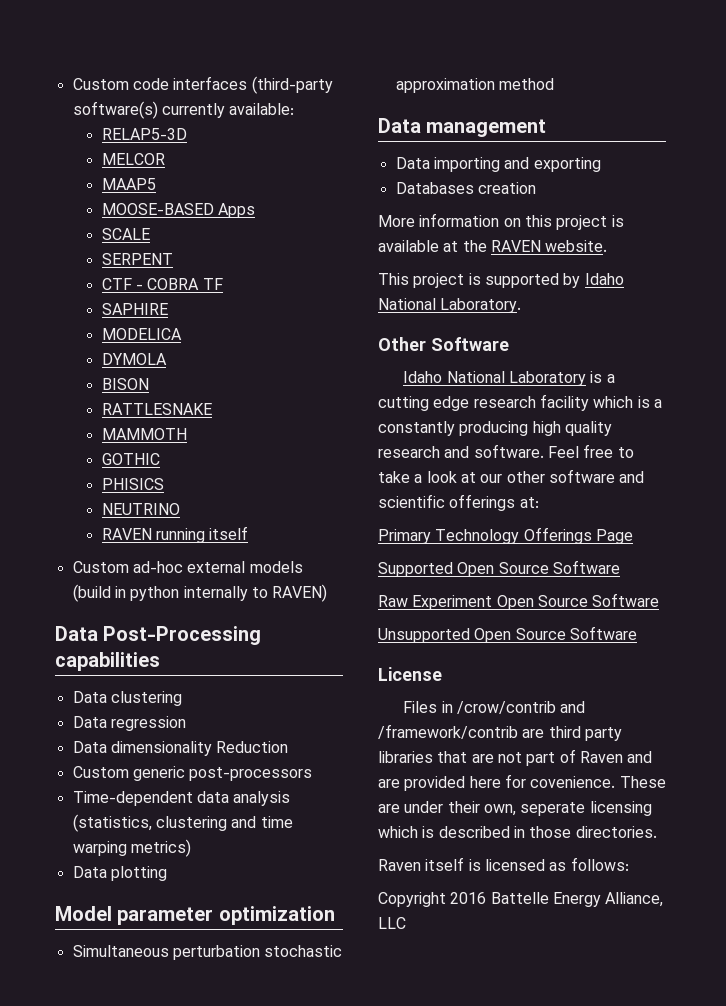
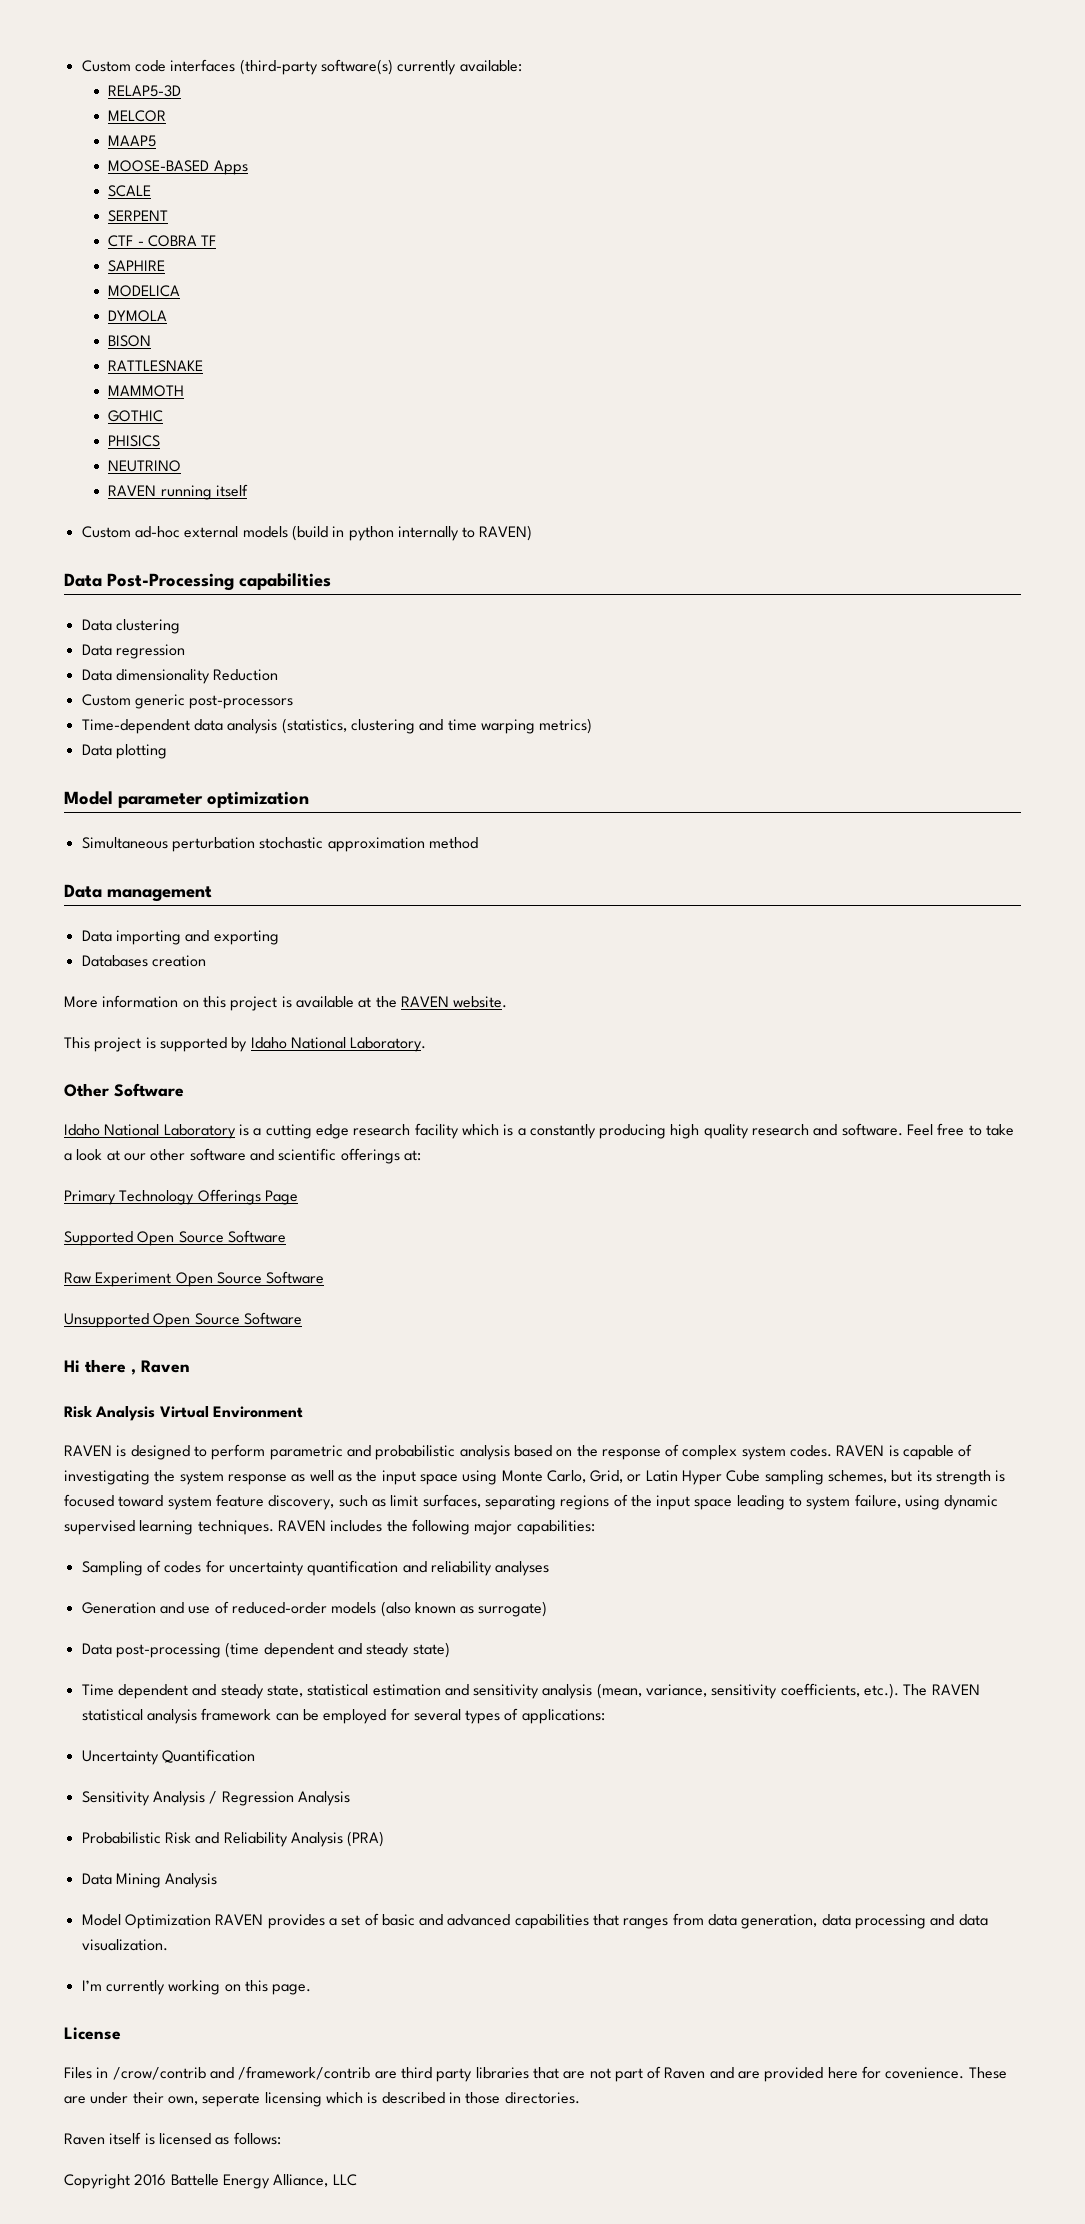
+ Hi there , Raven
+ Risk Analysis Virtual Environment
+ RAVEN is designed to perform parametric and probabilistic analysis based on the response of complex system codes. RAVEN is capable of investigating the system response as well as the input space using Monte Carlo, Grid, or Latin Hyper Cube sampling schemes, but its strength is focused toward system feature discovery, such as limit surfaces, separating regions of the input space leading to system failure, using dynamic supervised learning techniques. RAVEN includes the following major capabilities:
+ Sampling of codes for uncertainty quantification and reliability analyses
+ Generation and use of reduced-order models (also known as surrogate)
+ Data post-processing (time dependent and steady state)
+ Time dependent and steady state, statistical estimation and sensitivity analysis (mean, variance, sensitivity coefficients, etc.). The RAVEN statistical analysis framework can be employed for several types of applications:
+ Uncertainty Quantification
+ Sensitivity Analysis / Regression Analysis
+ Probabilistic Risk and Reliability Analysis (PRA)
+ Data Mining Analysis
+ Model Optimization RAVEN provides a set of basic and advanced capabilities that ranges from data generation, data processing and data visualization.
+ I’m currently working on this page.

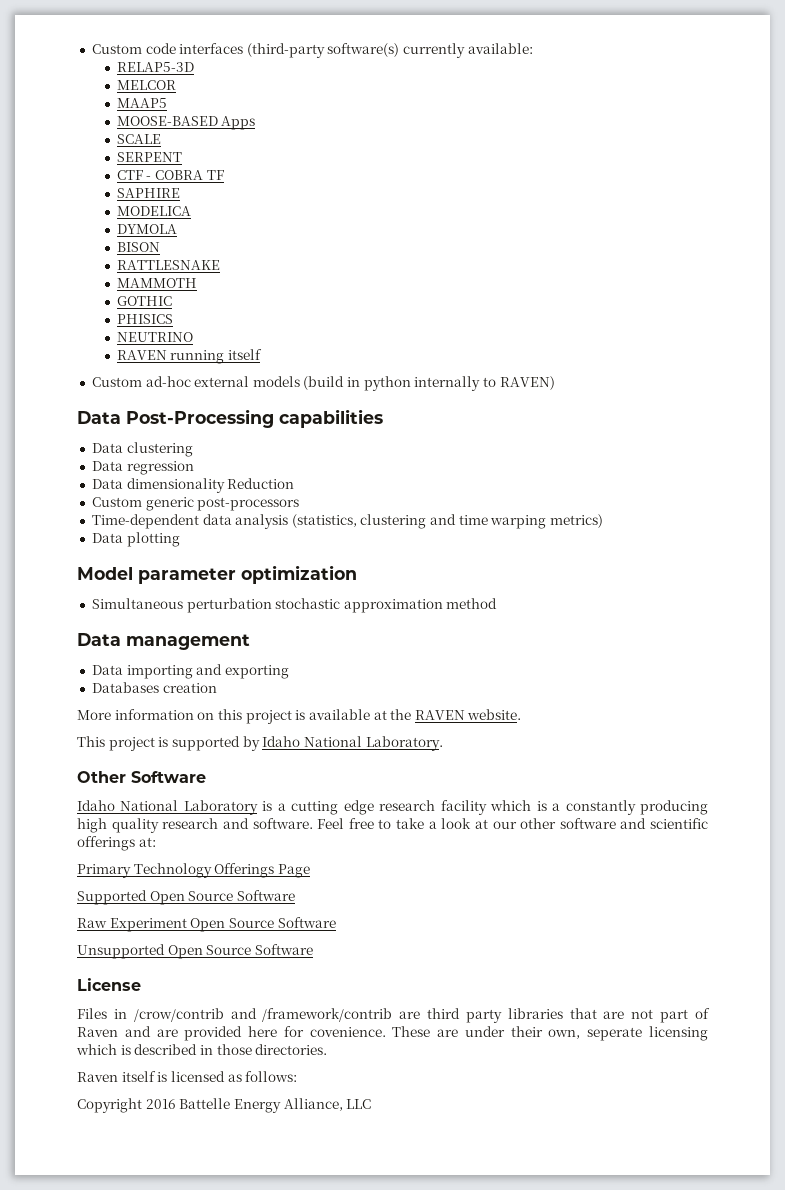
- Hi there , Raven
- Risk Analysis Virtual Environment
- RAVEN is designed to perform parametric and probabilistic analysis based on the response of complex system codes. RAVEN is capable of investigating the system response as well as the input space using Monte Carlo, Grid, or Latin Hyper Cube sampling schemes, but its strength is focused toward system feature discovery, such as limit surfaces, separating regions of the input space leading to system failure, using dynamic supervised learning techniques. RAVEN includes the following major capabilities:
- Sampling of codes for uncertainty quantification and reliability analyses
- Generation and use of reduced-order models (also known as surrogate)
- Data post-processing (time dependent and steady state)
- Time dependent and steady state, statistical estimation and sensitivity analysis (mean, variance, sensitivity coefficients, etc.). The RAVEN statistical analysis framework can be employed for several types of applications:
- Uncertainty Quantification
- Sensitivity Analysis / Regression Analysis
- Probabilistic Risk and Reliability Analysis (PRA)
- Data Mining Analysis
- Model Optimization RAVEN provides a set of basic and advanced capabilities that ranges from data generation, data processing and data visualization.
- I’m currently working on this page.

